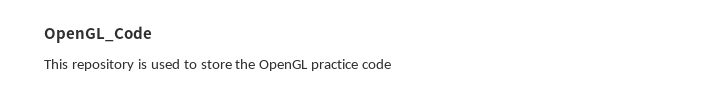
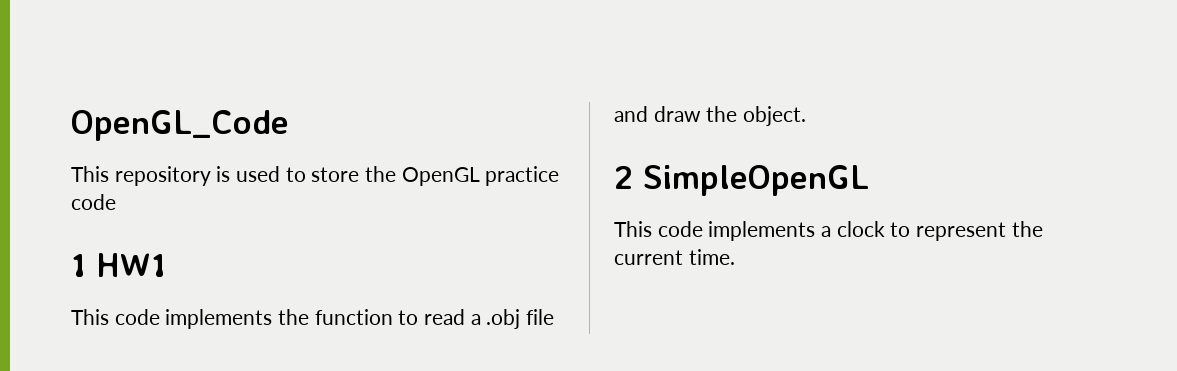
+ 1 HW1
+ This code implements the function to read a .obj file and draw the object.
+ 2 SimpleOpenGL
+ This code implements a clock to represent the current time.

